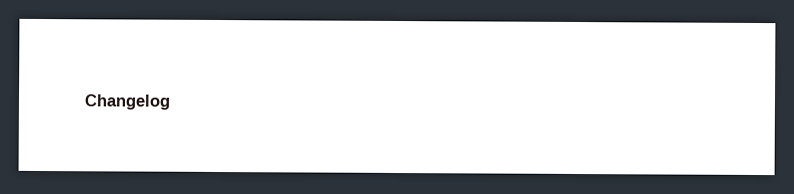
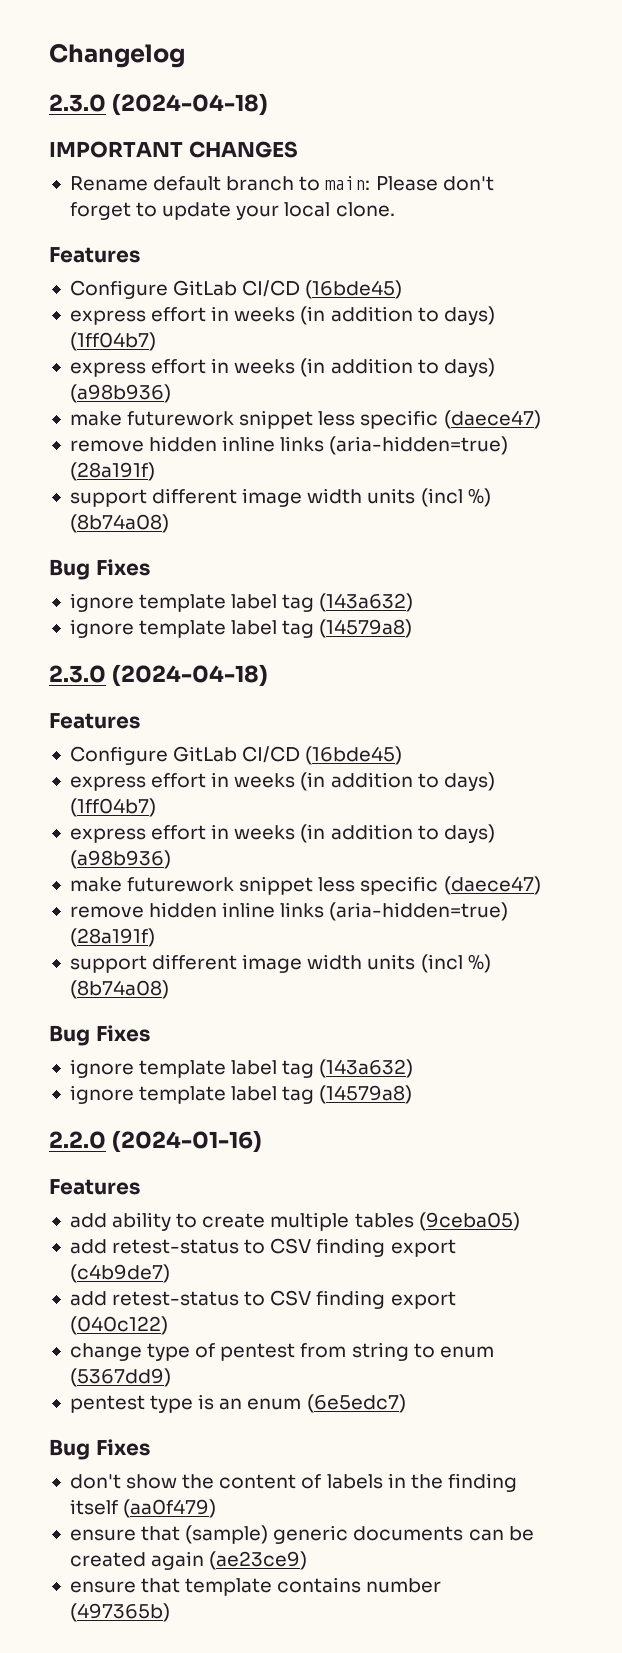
  Changelog
+ 2.3.0 (2024-04-18)
+ IMPORTANT CHANGES
+ Rename default branch to main: Please don't forget to update your local clone.
+ Features
+ Configure GitLab CI/CD (16bde45)
+ express effort in weeks (in addition to days) (1ff04b7)
+ express effort in weeks (in addition to days) (a98b936)
+ make futurework snippet less specific (daece47)
+ remove hidden inline links (aria-hidden=true) (28a191f)
+ support different image width units (incl %) (8b74a08)
+ Bug Fixes
+ ignore template label tag (143a632)
+ ignore template label tag (14579a8)
+ 2.3.0 (2024-04-18)
+ Features
+ Configure GitLab CI/CD (16bde45)
+ express effort in weeks (in addition to days) (1ff04b7)
+ express effort in weeks (in addition to days) (a98b936)
+ make futurework snippet less specific (daece47)
+ remove hidden inline links (aria-hidden=true) (28a191f)
+ support different image width units (incl %) (8b74a08)
+ Bug Fixes
+ ignore template label tag (143a632)
+ ignore template label tag (14579a8)
+ 2.2.0 (2024-01-16)
+ Features
+ add ability to create multiple tables (9ceba05)
+ add retest-status to CSV finding export (c4b9de7)
+ add retest-status to CSV finding export (040c122)
+ change type of pentest from string to enum (5367dd9)
+ pentest type is an enum (6e5edc7)
+ Bug Fixes
+ don't show the content of labels in the finding itself (aa0f479)
+ ensure that (sample) generic documents can be created again (ae23ce9)
+ ensure that template contains number (497365b)

